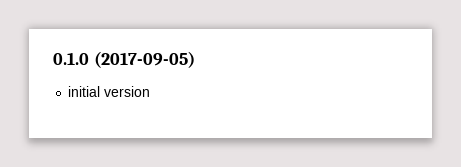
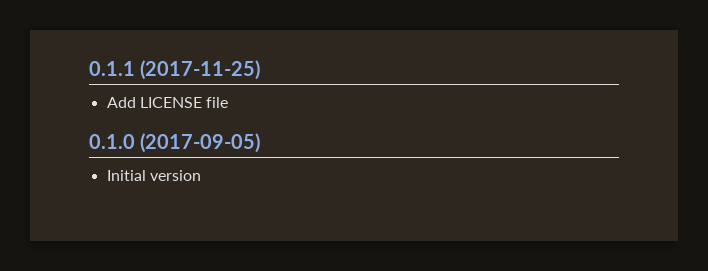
+ 0.1.1 (2017-11-25)
+ Add LICENSE file
- initial version
+ Initial version

